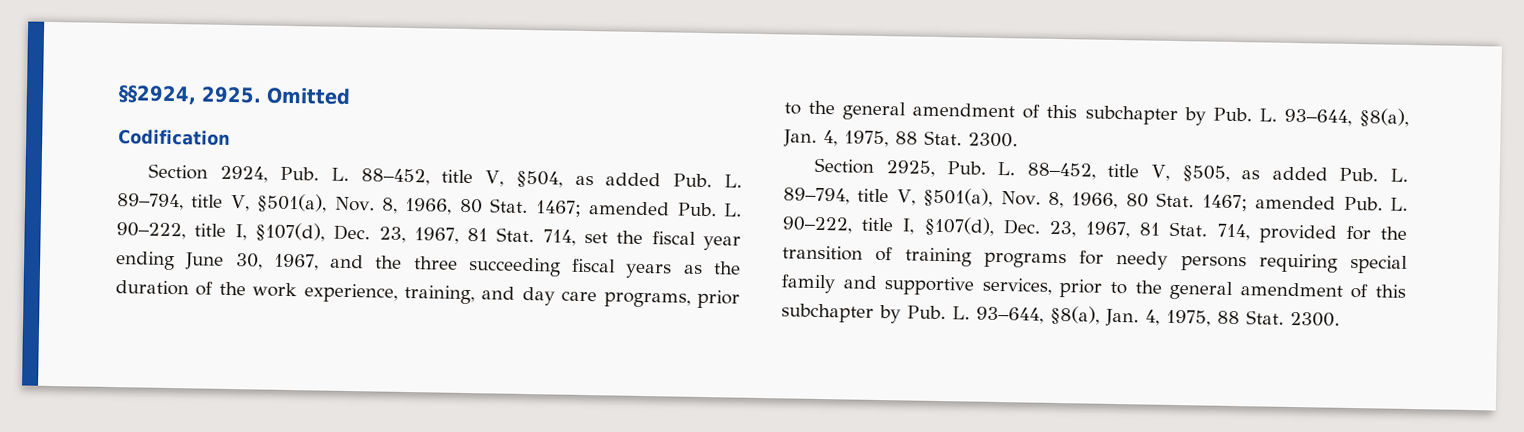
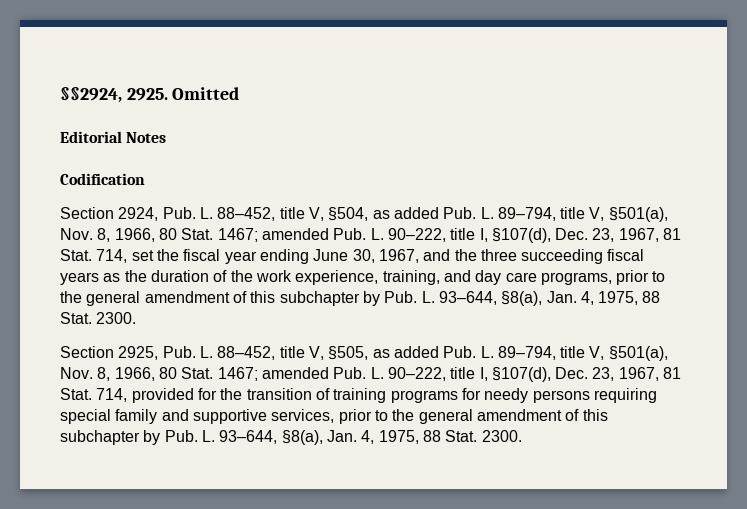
+ Editorial Notes

